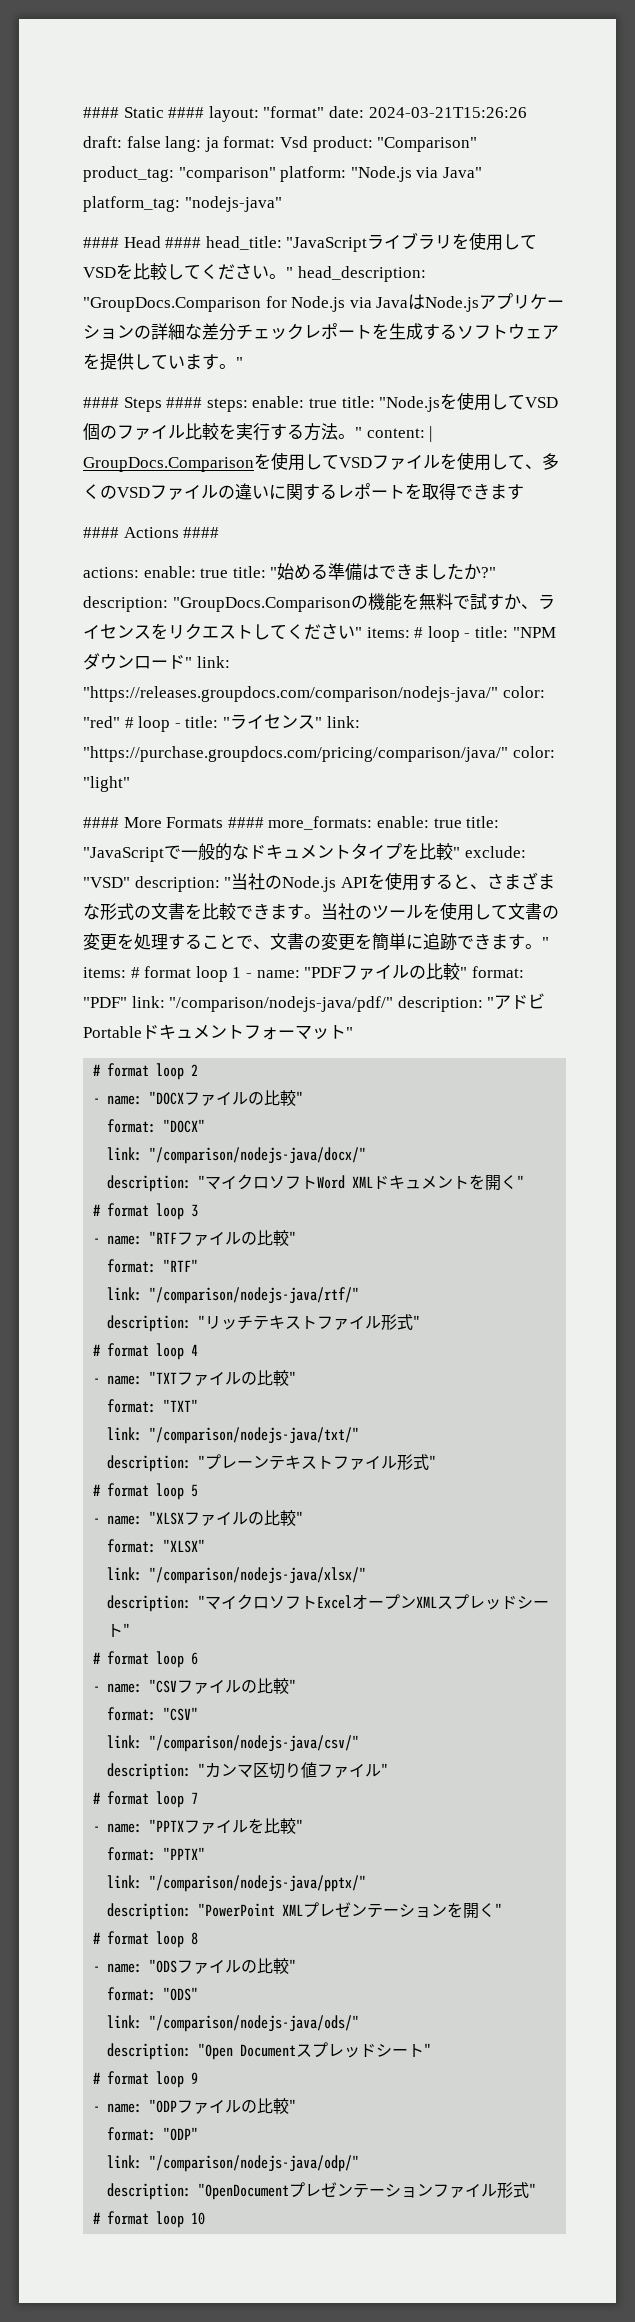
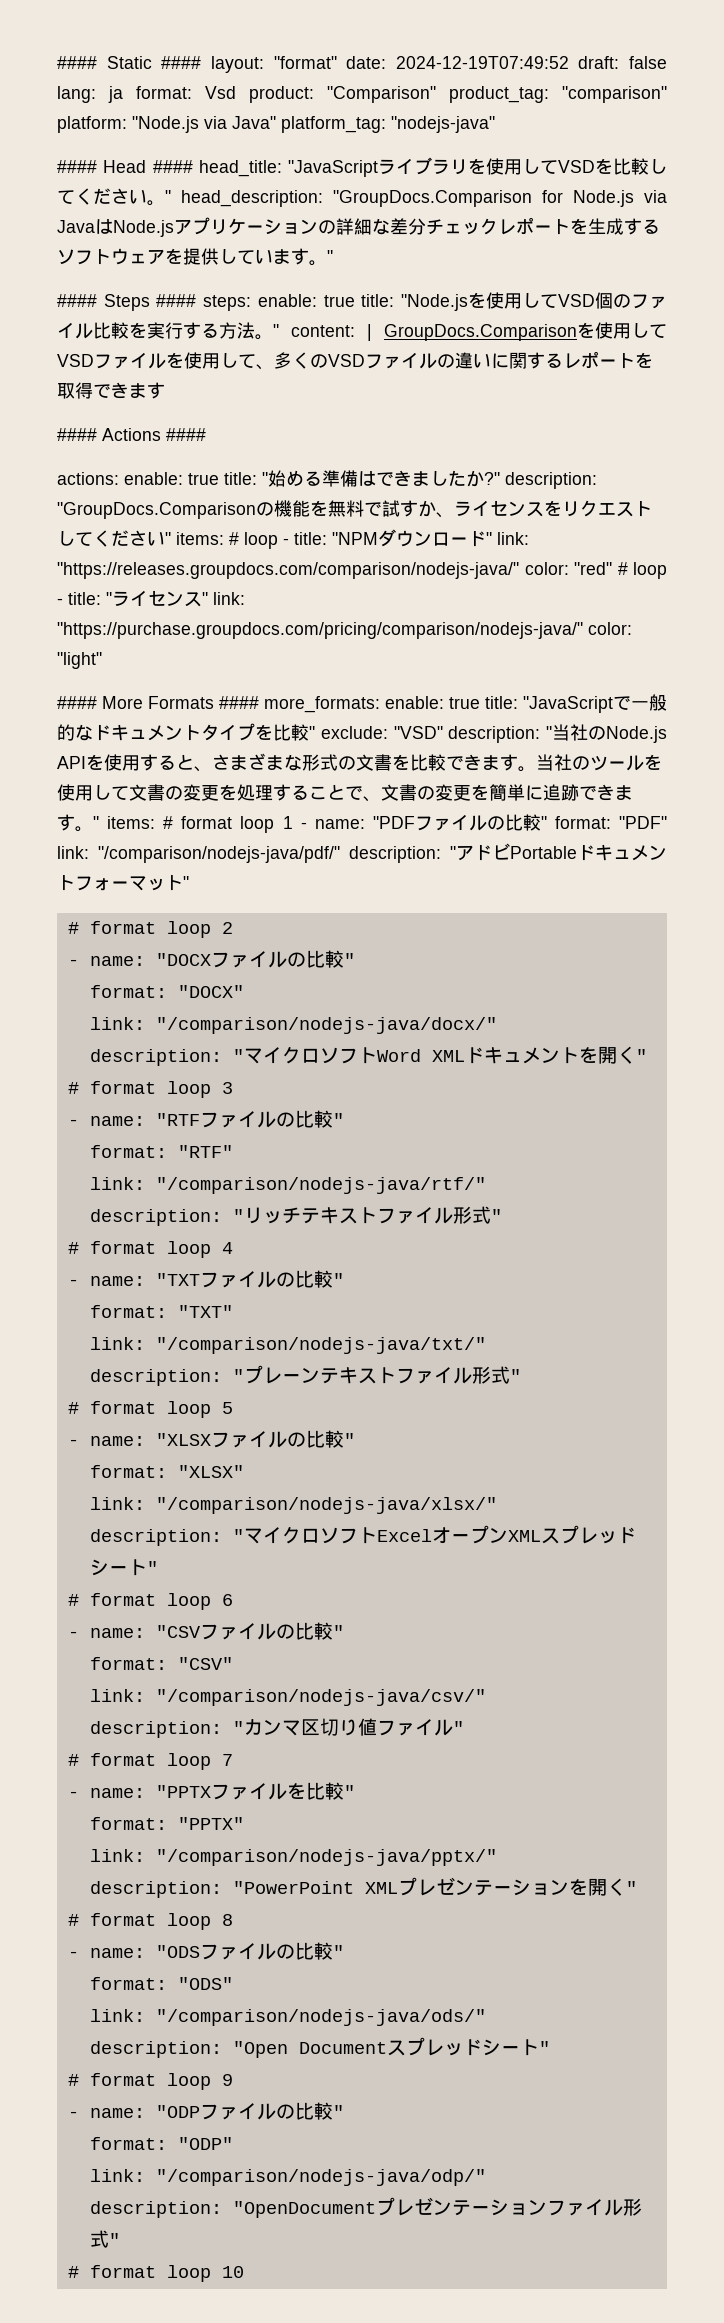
- #### Static #### layout: "format" date: 2024-03-21T15:26:26 draft: false lang: ja format: Vsd product: "Comparison" product_tag: "comparison" platform: "Node.js via Java" platform_tag: "nodejs-java"
+ #### Static #### layout: "format" date: 2024-12-19T07:49:52 draft: false lang: ja format: Vsd product: "Comparison" product_tag: "comparison" platform: "Node.js via Java" platform_tag: "nodejs-java"
- actions: enable: true title: "始める準備はできましたか?" description: "GroupDocs.Comparisonの機能を無料で試すか、ライセンスをリクエストしてください" items: # loop - title: "NPMダウンロード" link: "https://releases.groupdocs.com/comparison/nodejs-java/" color: "red" # loop - title: "ライセンス" link: "https://purchase.groupdocs.com/pricing/comparison/java/" color: "light"
+ actions: enable: true title: "始める準備はできましたか?" description: "GroupDocs.Comparisonの機能を無料で試すか、ライセンスをリクエストしてください" items: # loop - title: "NPMダウンロード" link: "https://releases.groupdocs.com/comparison/nodejs-java/" color: "red" # loop - title: "ライセンス" link: "https://purchase.groupdocs.com/pricing/comparison/nodejs-java/" color: "light"

